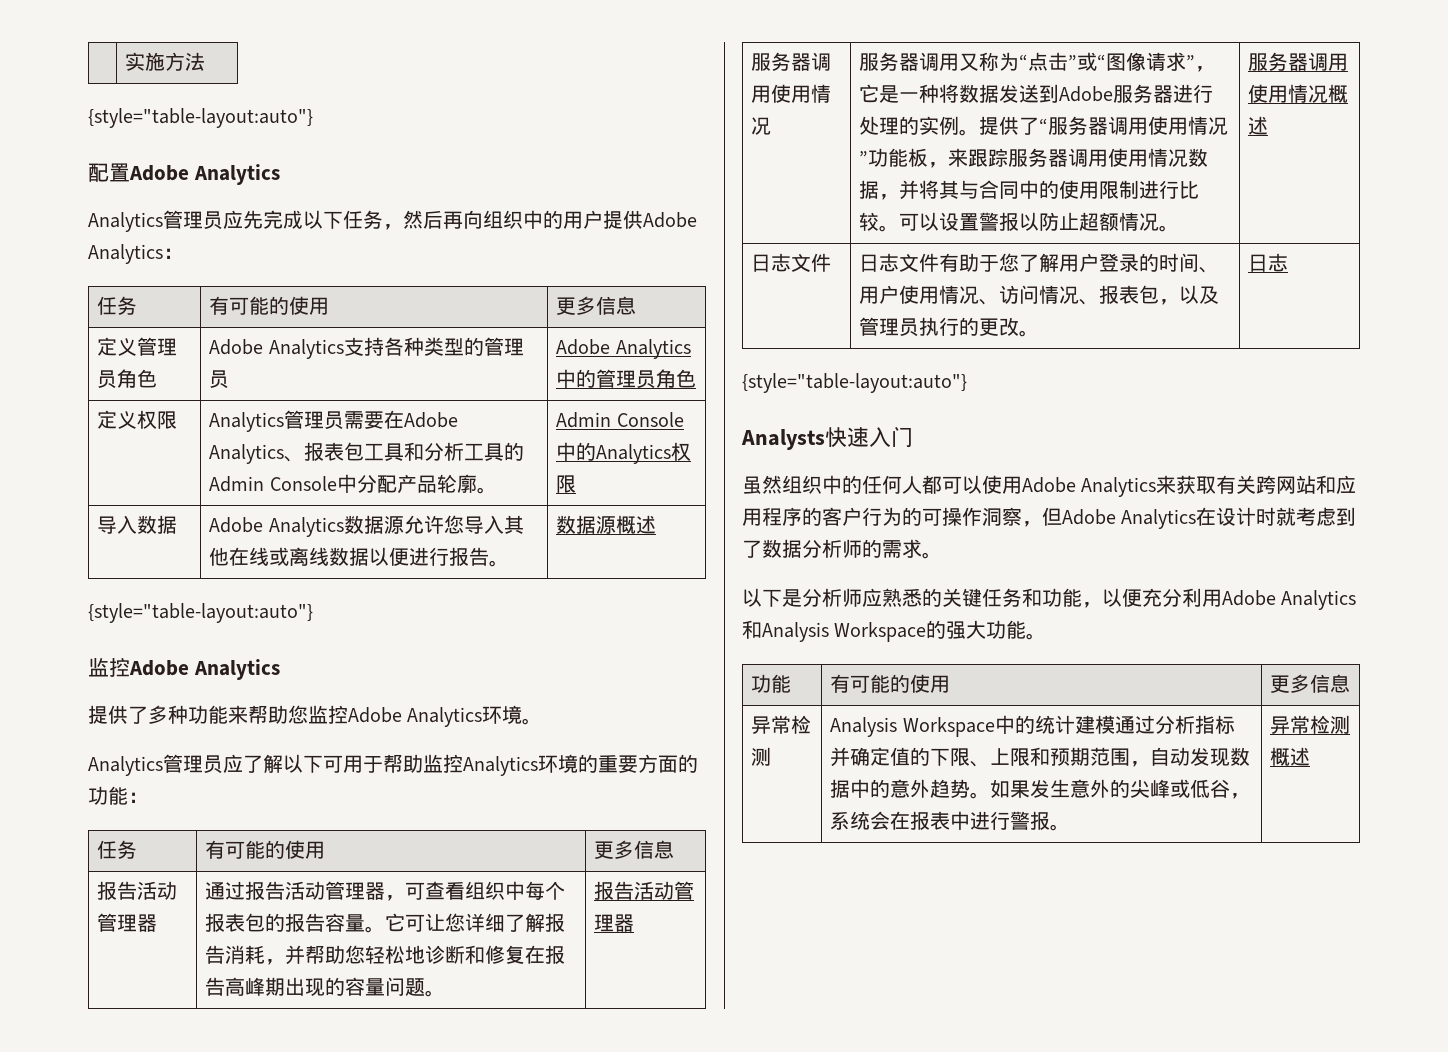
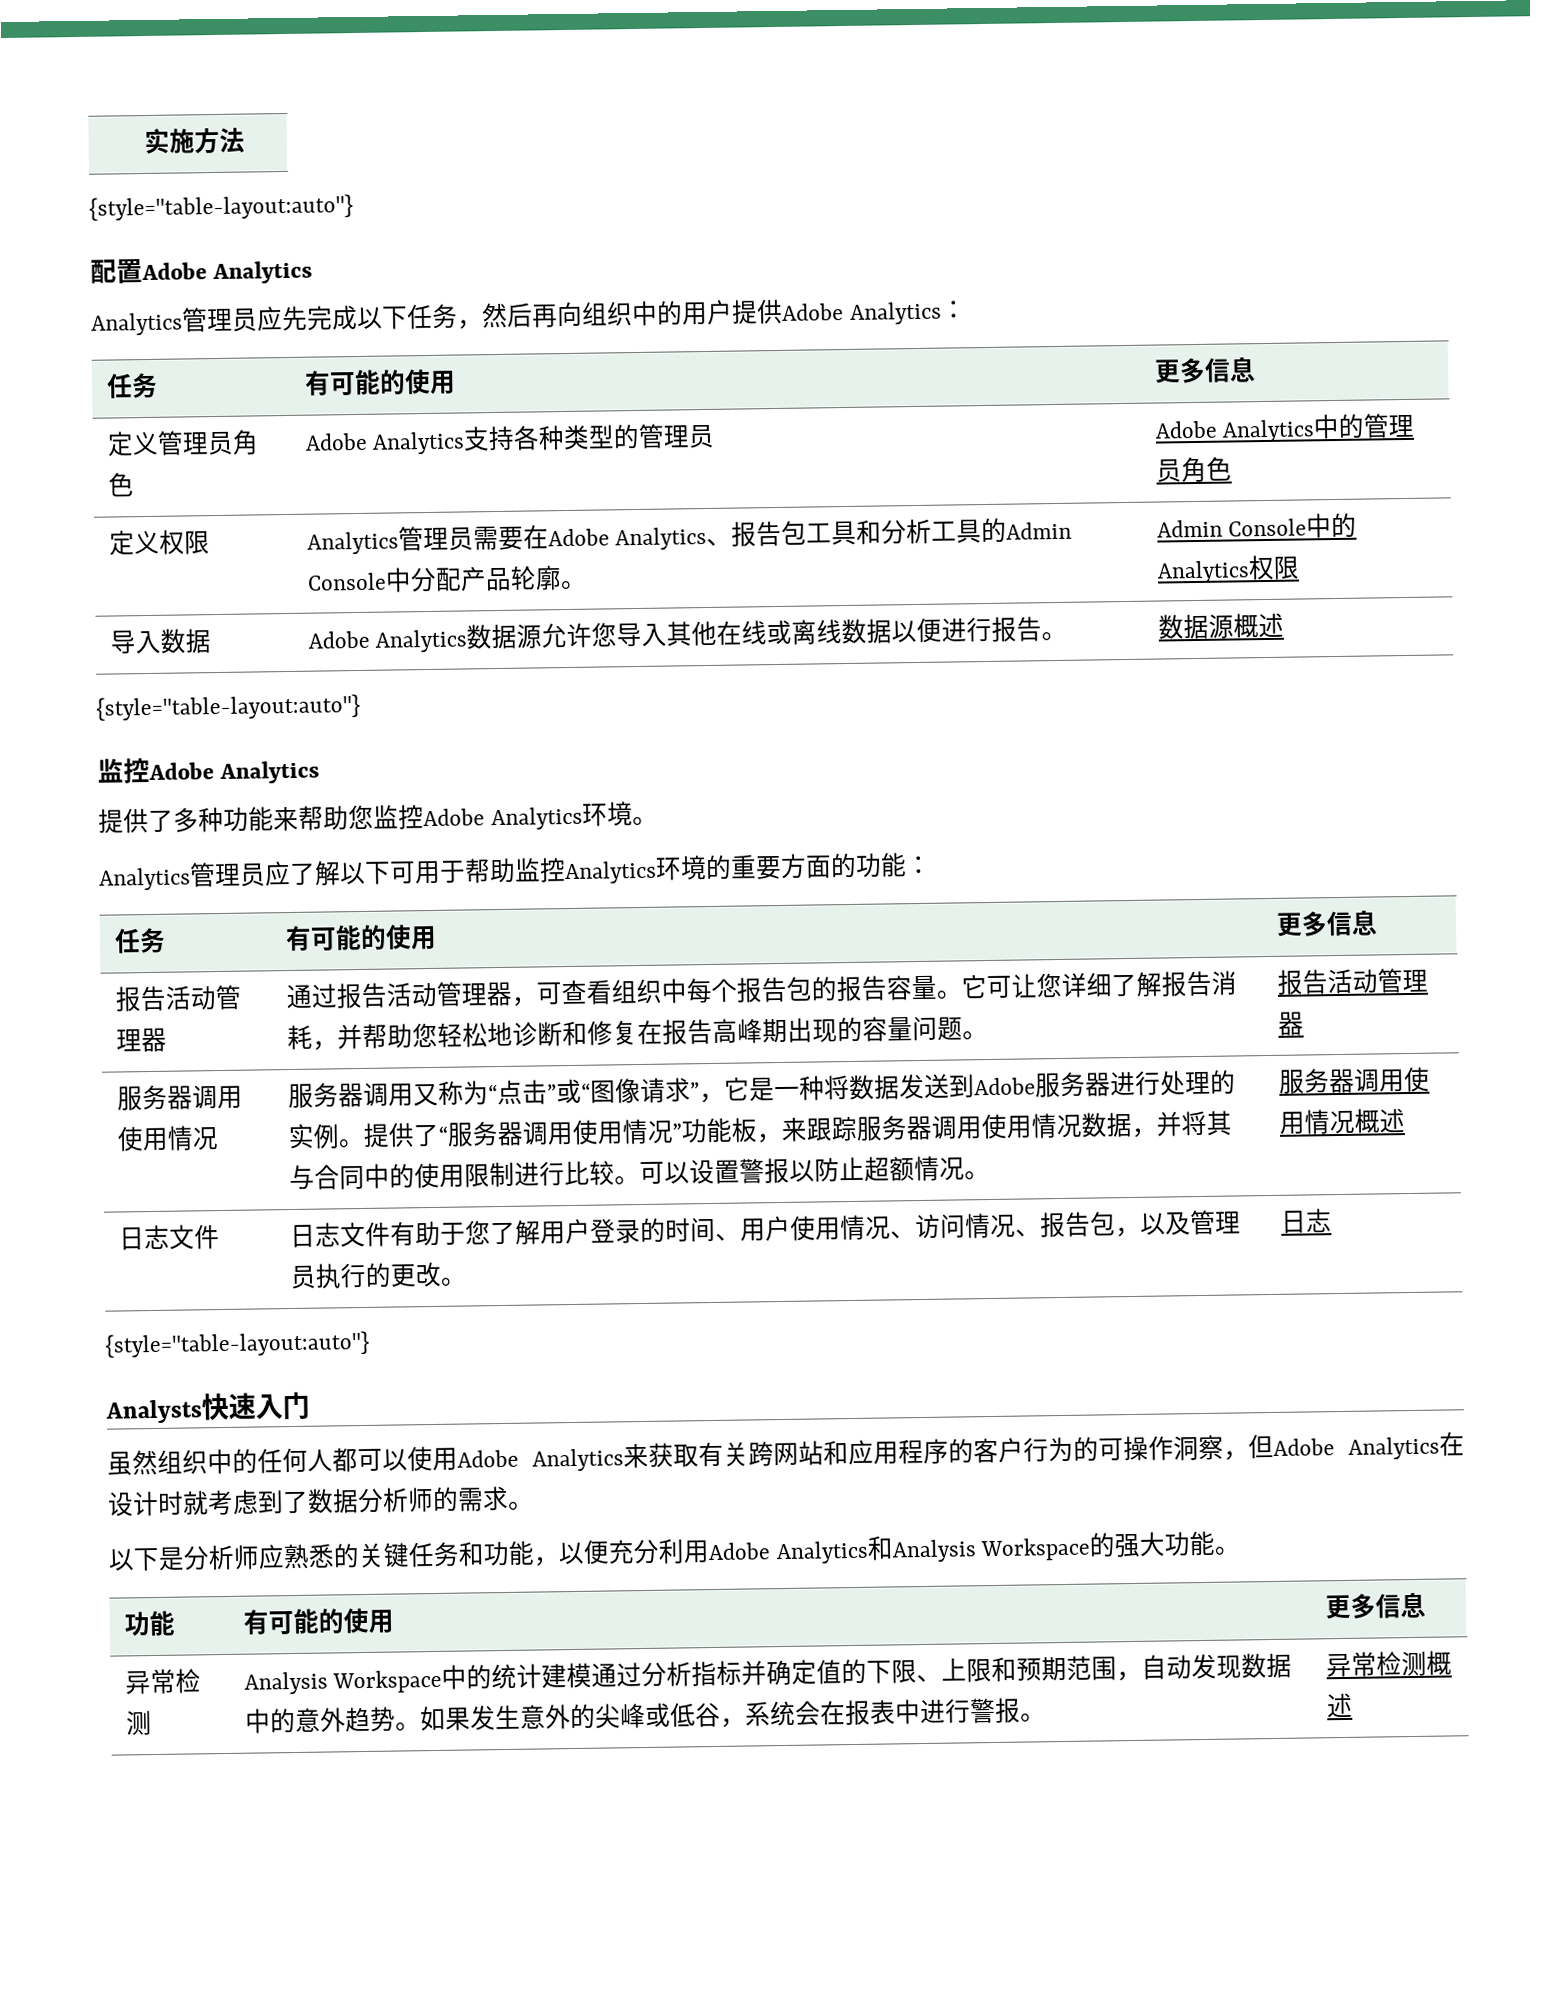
- 定义权限 | Analytics管理员需要在Adobe Analytics、报表包工具和分析工具的Admin Console中分配产品轮廓。 | Admin Console中的Analytics权限
+ 定义权限 | Analytics管理员需要在Adobe Analytics、报告包工具和分析工具的Admin Console中分配产品轮廓。 | Admin Console中的Analytics权限
- 报告活动管理器 | 通过报告活动管理器，可查看组织中每个报表包的报告容量。它可让您详细了解报告消耗，并帮助您轻松地诊断和修复在报告高峰期出现的容量问题。 | 报告活动管理器
+ 报告活动管理器 | 通过报告活动管理器，可查看组织中每个报告包的报告容量。它可让您详细了解报告消耗，并帮助您轻松地诊断和修复在报告高峰期出现的容量问题。 | 报告活动管理器
- 日志文件 | 日志文件有助于您了解用户登录的时间、用户使用情况、访问情况、报表包，以及管理员执行的更改。 | 日志
+ 日志文件 | 日志文件有助于您了解用户登录的时间、用户使用情况、访问情况、报告包，以及管理员执行的更改。 | 日志

